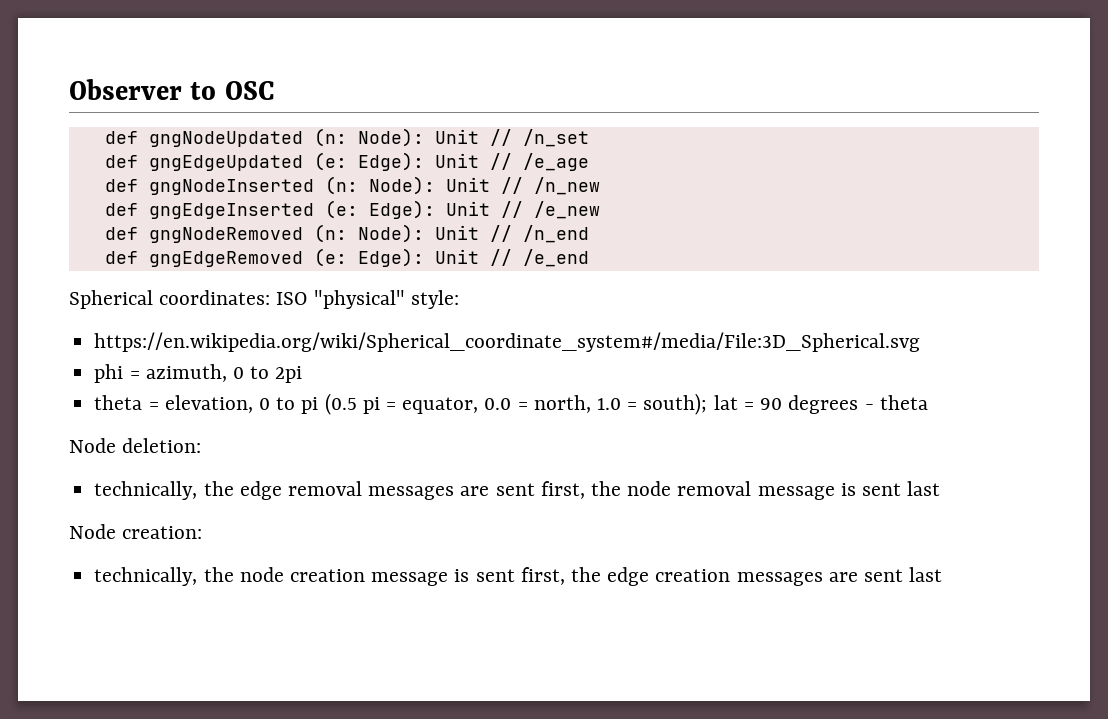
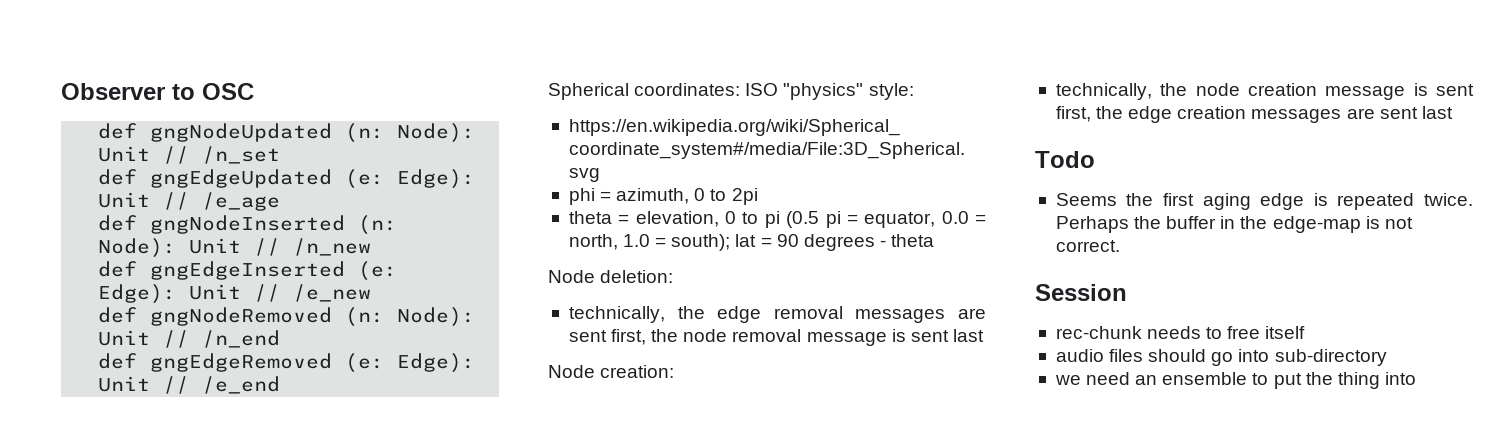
- Spherical coordinates: ISO "physical" style:
+ Spherical coordinates: ISO "physics" style:
+ Todo
+ Seems the first aging edge is repeated twice. Perhaps the buffer in the edge-map is not correct.
+ Session
+ rec-chunk needs to free itself
+ audio files should go into sub-directory
+ we need an ensemble to put the thing into

